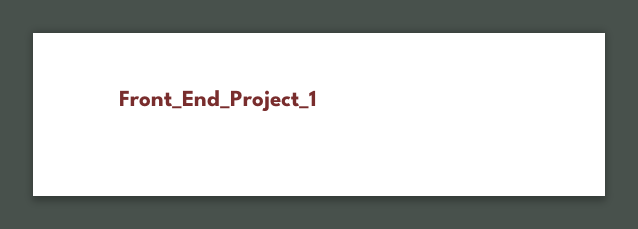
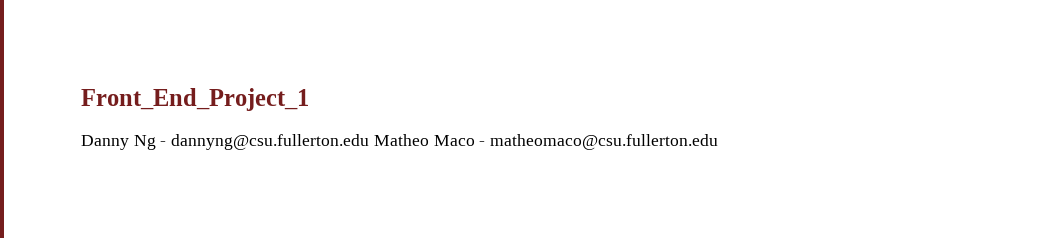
+ Danny Ng - dannyng@csu.fullerton.edu Matheo Maco - matheomaco@csu.fullerton.edu

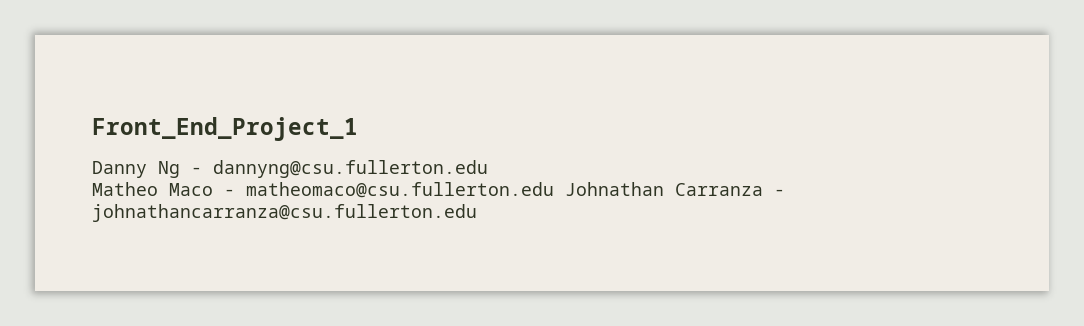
- Danny Ng - dannyng@csu.fullerton.edu Matheo Maco - matheomaco@csu.fullerton.edu
+ Danny Ng - dannyng@csu.fullerton.edu
+ Matheo Maco - matheomaco@csu.fullerton.edu Johnathan Carranza - johnathancarranza@csu.fullerton.edu

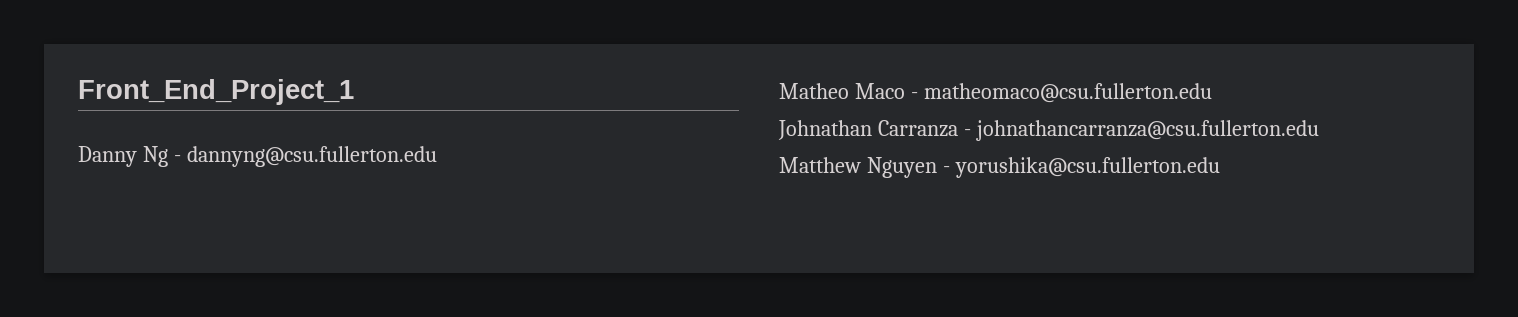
- Matheo Maco - matheomaco@csu.fullerton.edu Johnathan Carranza - johnathancarranza@csu.fullerton.edu
+ Matheo Maco - matheomaco@csu.fullerton.edu
+ Johnathan Carranza - johnathancarranza@csu.fullerton.edu
+ Matthew Nguyen - yorushika@csu.fullerton.edu

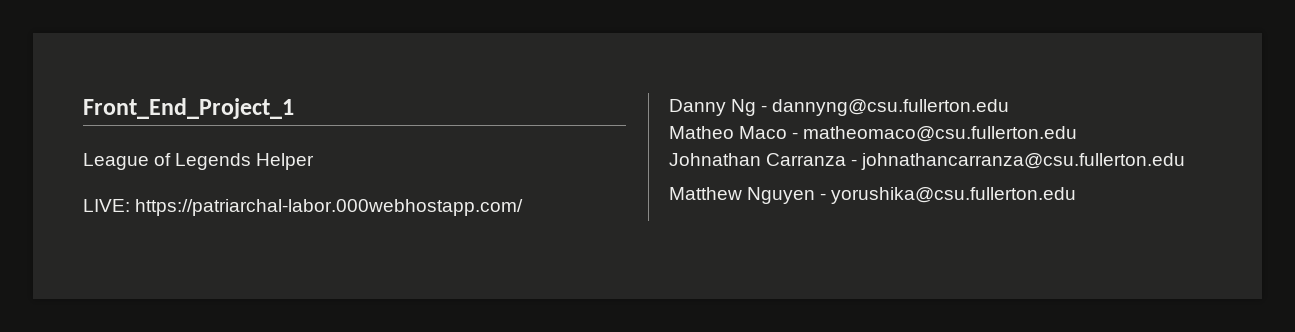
+ League of Legends Helper
+ LIVE: https://patriarchal-labor.000webhostapp.com/

